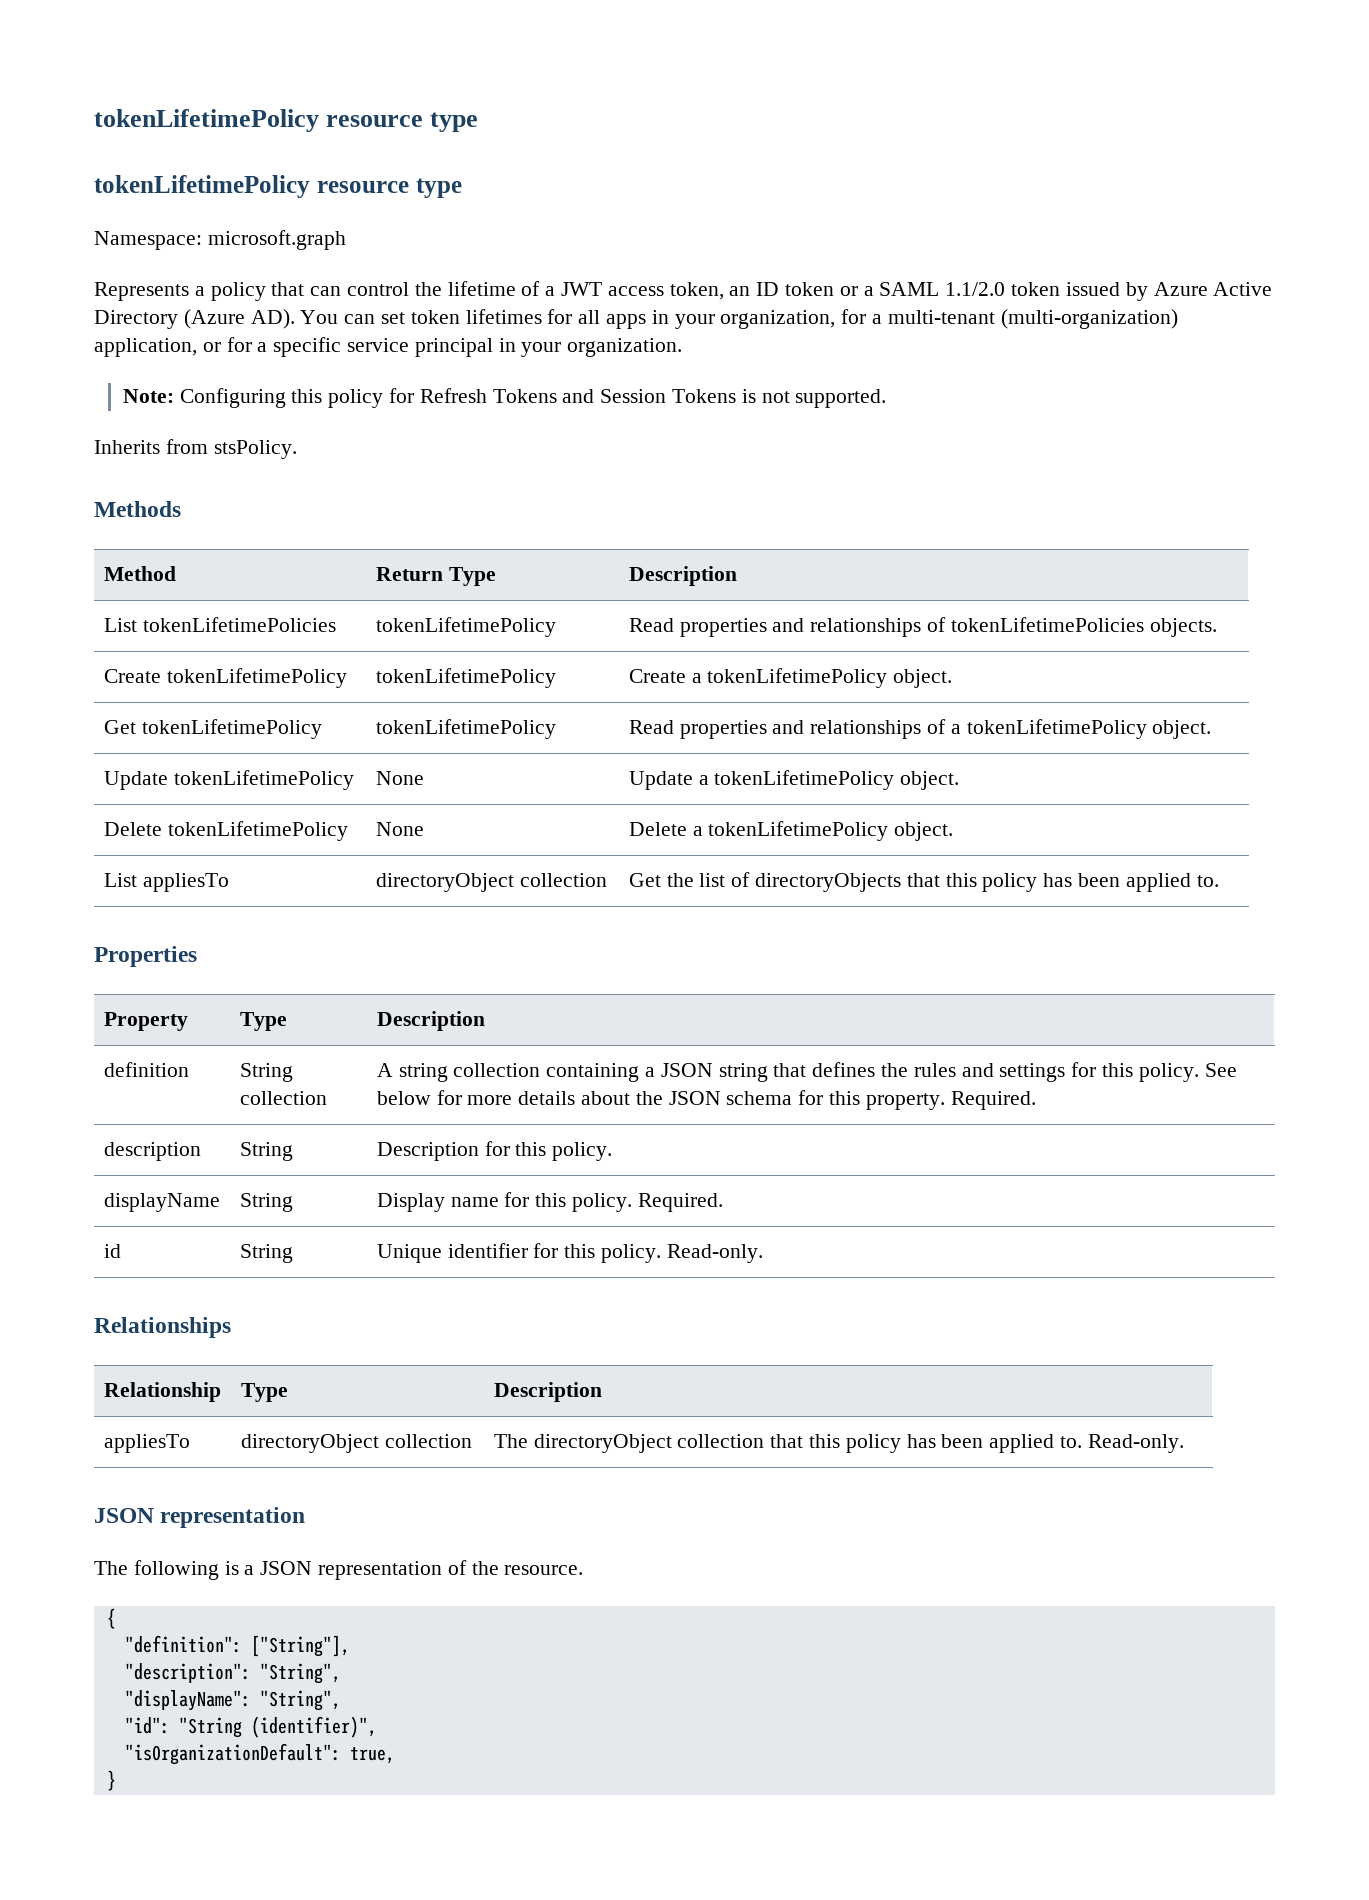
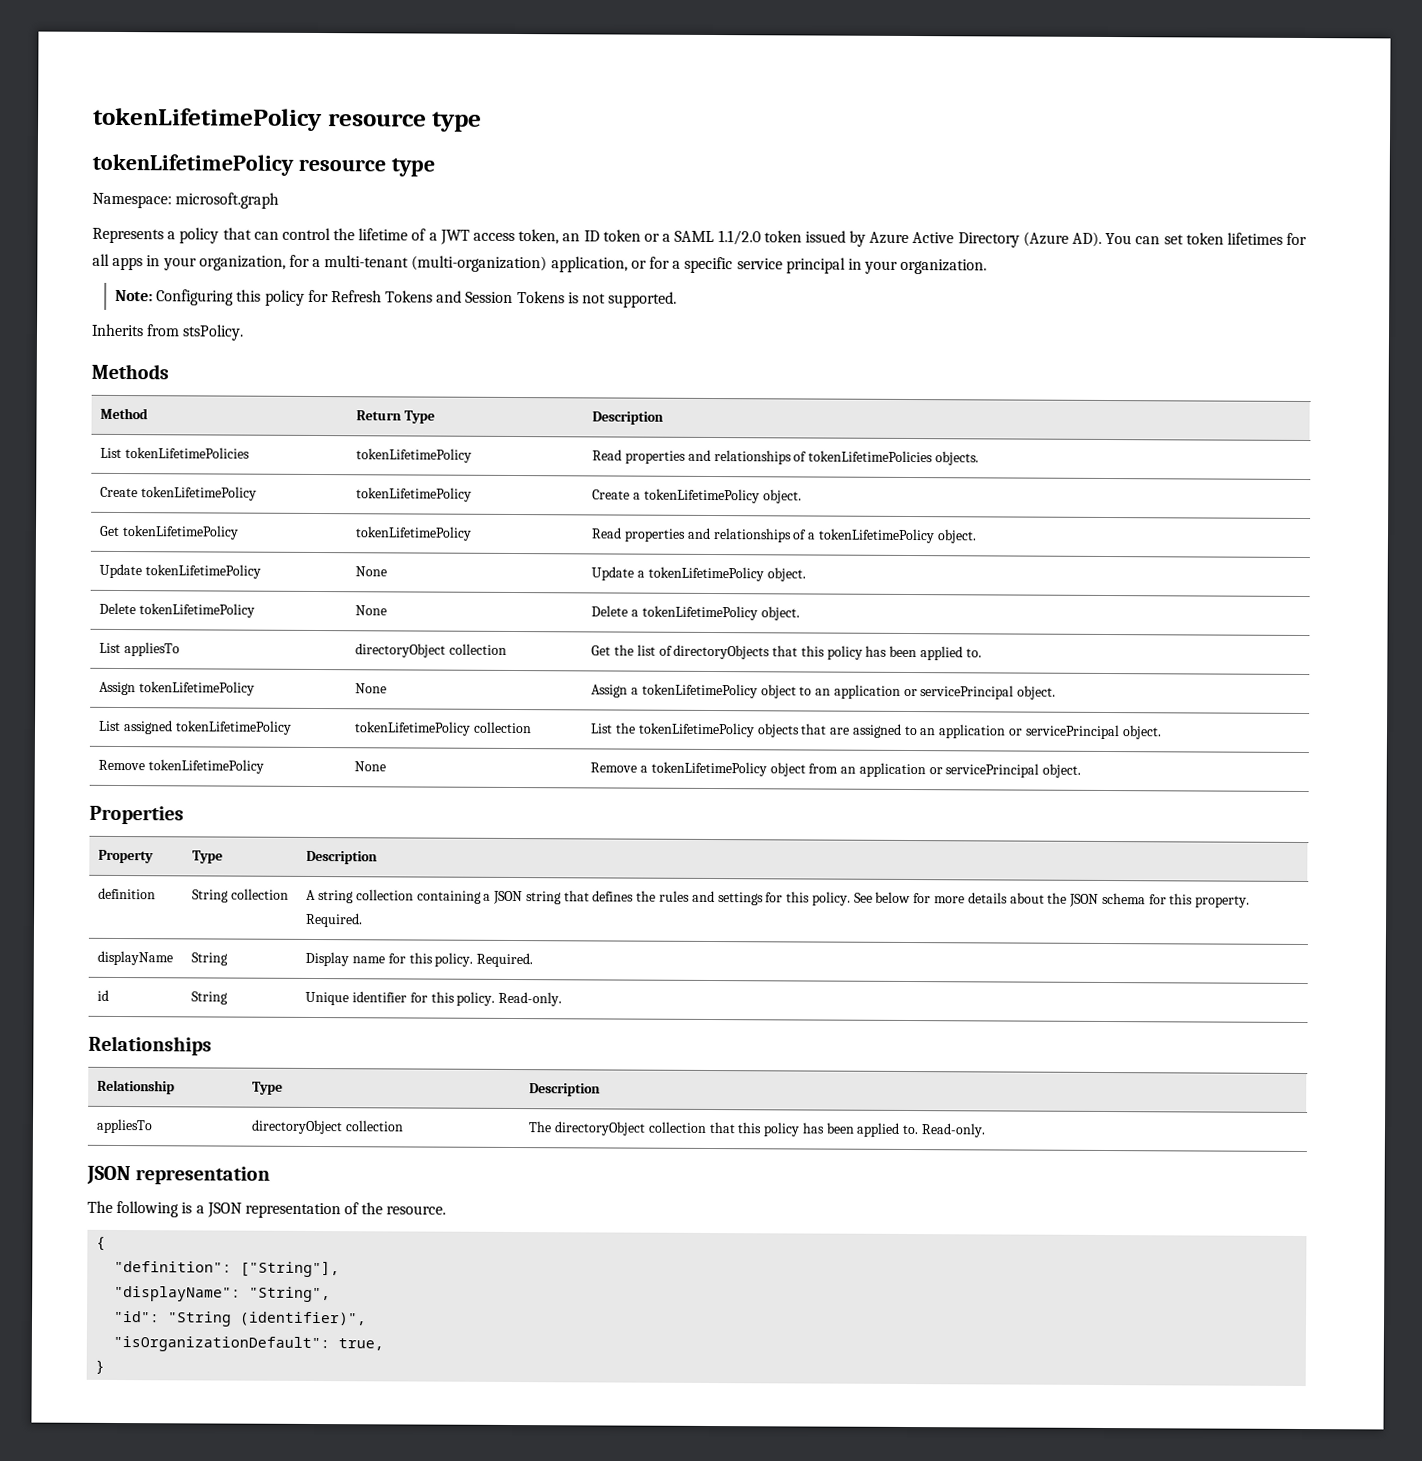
+ Assign tokenLifetimePolicy | None | Assign a tokenLifetimePolicy object to an application or servicePrincipal object.
+ List assigned tokenLifetimePolicy | tokenLifetimePolicy collection | List the tokenLifetimePolicy objects that are assigned to an application or servicePrincipal object.
+ Remove tokenLifetimePolicy | None | Remove a tokenLifetimePolicy object from an application or servicePrincipal object.
- description | String | Description for this policy.
- "description": "String",

